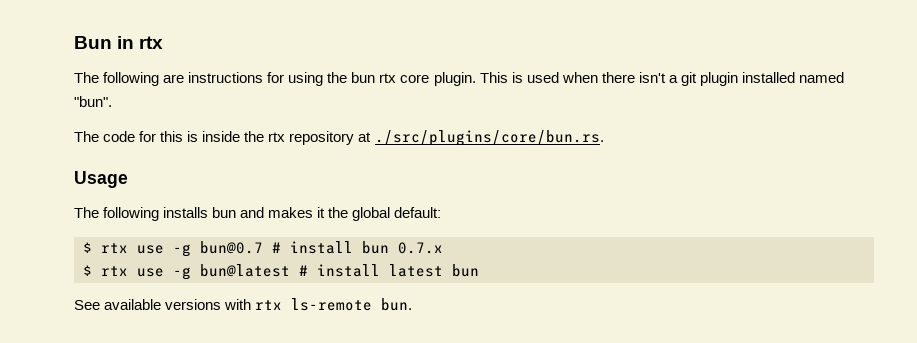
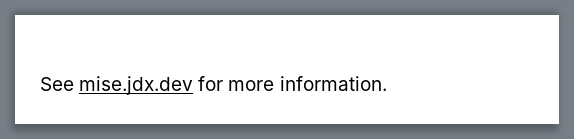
- Bun in rtx
- The following are instructions for using the bun rtx core plugin. This is used when there isn't a git plugin installed named "bun".
- The code for this is inside the rtx repository at ./src/plugins/core/bun.rs.
- Usage
- The following installs bun and makes it the global default:
- $ rtx use -g bun@0.7 # install bun 0.7.x
- $ rtx use -g bun@latest # install latest bun
- See available versions with rtx ls-remote bun.
+ See mise.jdx.dev for more information.

